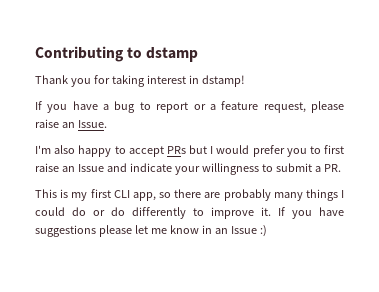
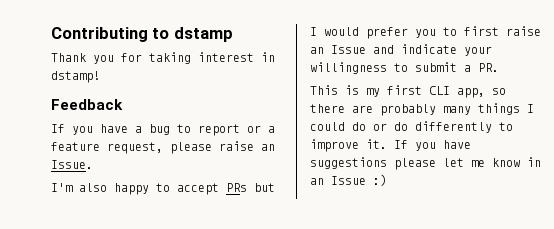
+ Feedback

